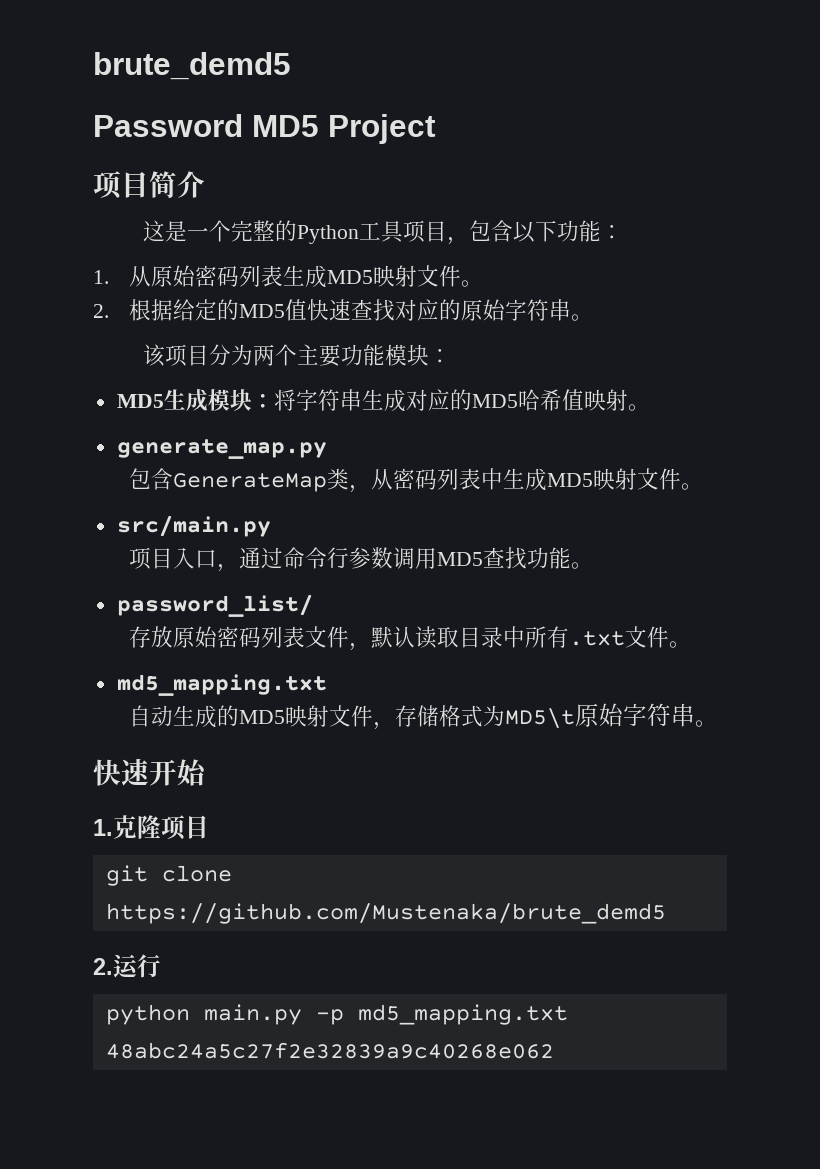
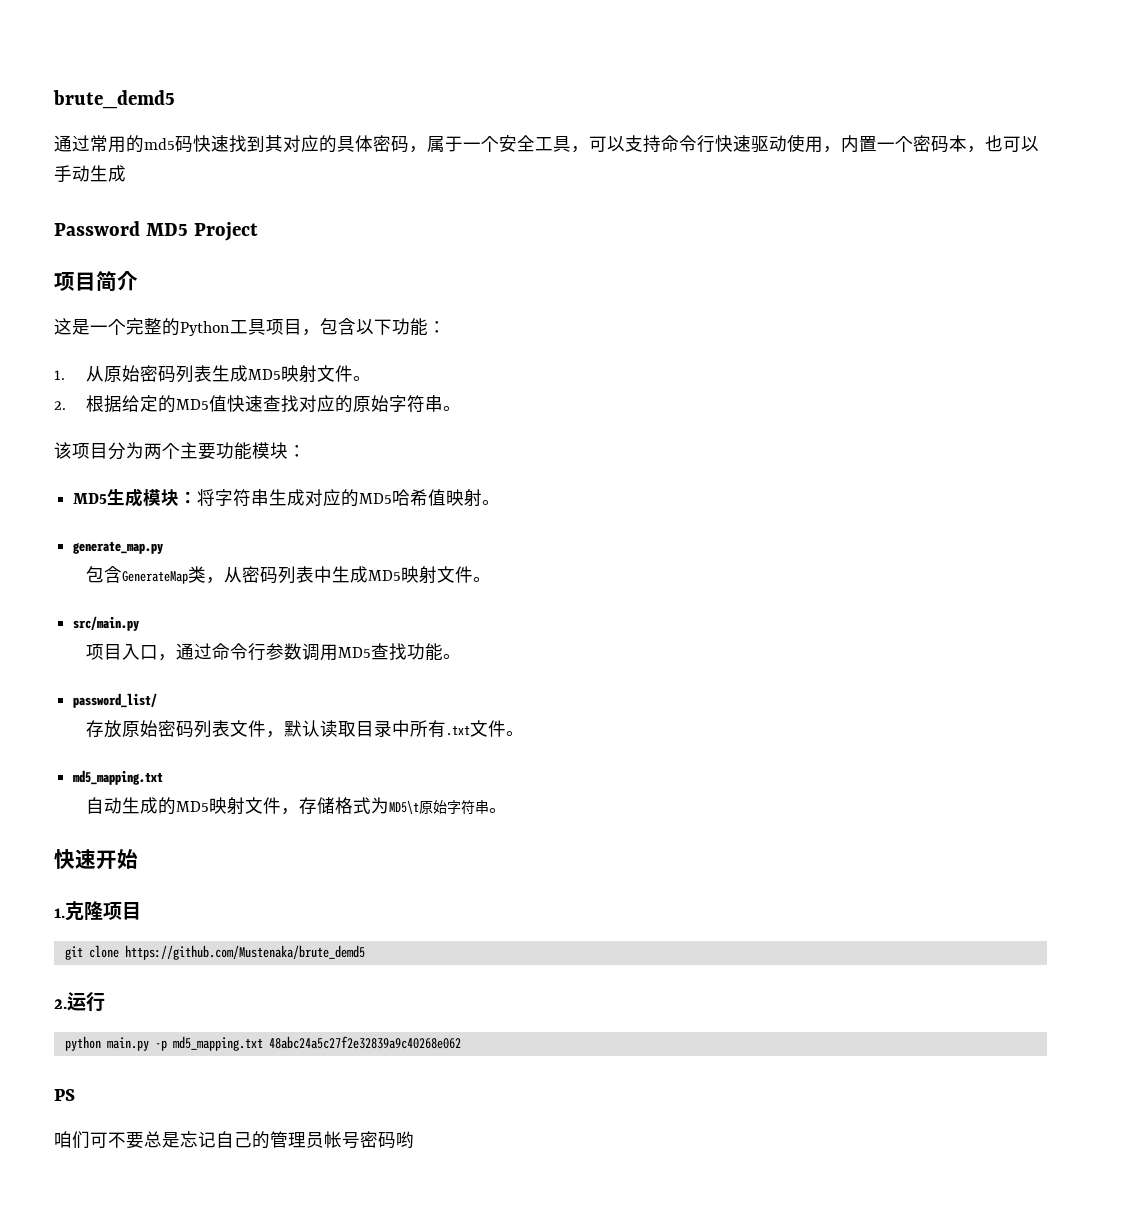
+ 通过常用的md5码快速找到其对应的具体密码，属于一个安全工具，可以支持命令行快速驱动使用，内置一个密码本，也可以手动生成
+ PS
+ 咱们可不要总是忘记自己的管理员帐号密码哟

